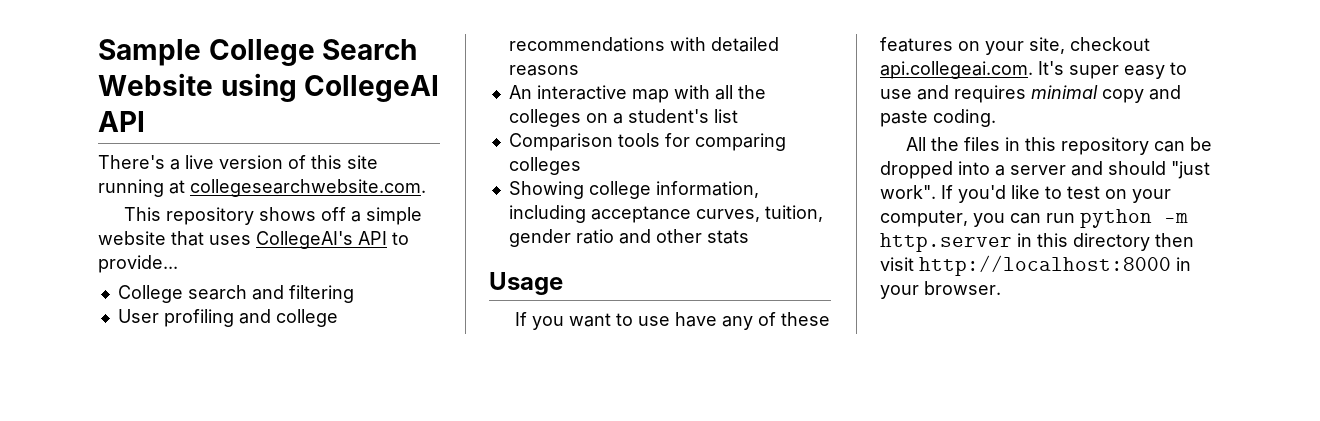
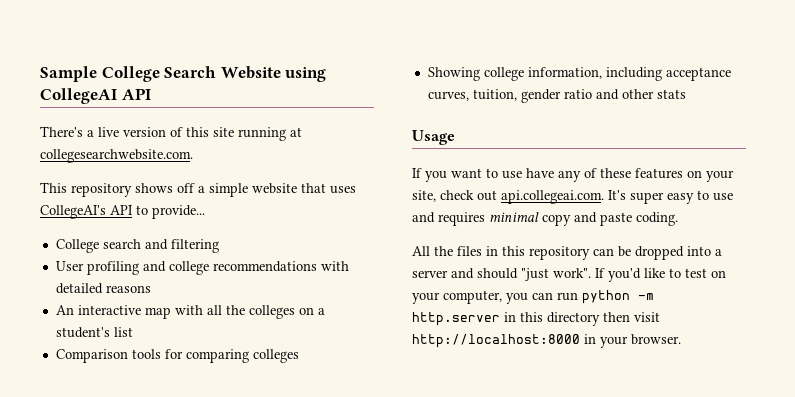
- If you want to use have any of these features on your site, checkout api.collegeai.com. It's super easy to use and requires minimal copy and paste coding.
+ If you want to use have any of these features on your site, check out api.collegeai.com. It's super easy to use and requires minimal copy and paste coding.

